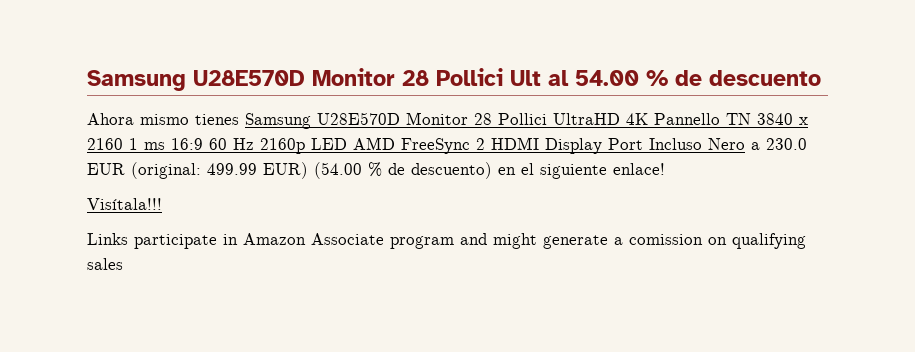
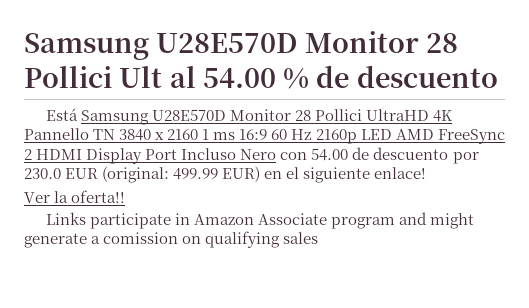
- Ahora mismo tienes Samsung U28E570D Monitor 28 Pollici UltraHD 4K Pannello TN 3840 x 2160 1 ms 16:9 60 Hz 2160p LED AMD FreeSync 2 HDMI Display Port Incluso Nero a 230.0 EUR (original: 499.99 EUR) (54.00 % de descuento) en el siguiente enlace!
+ Está Samsung U28E570D Monitor 28 Pollici UltraHD 4K Pannello TN 3840 x 2160 1 ms 16:9 60 Hz 2160p LED AMD FreeSync 2 HDMI Display Port Incluso Nero con 54.00 de descuento por 230.0 EUR (original: 499.99 EUR) en el siguiente enlace!
- Visítala!!!
+ Ver la oferta!!

